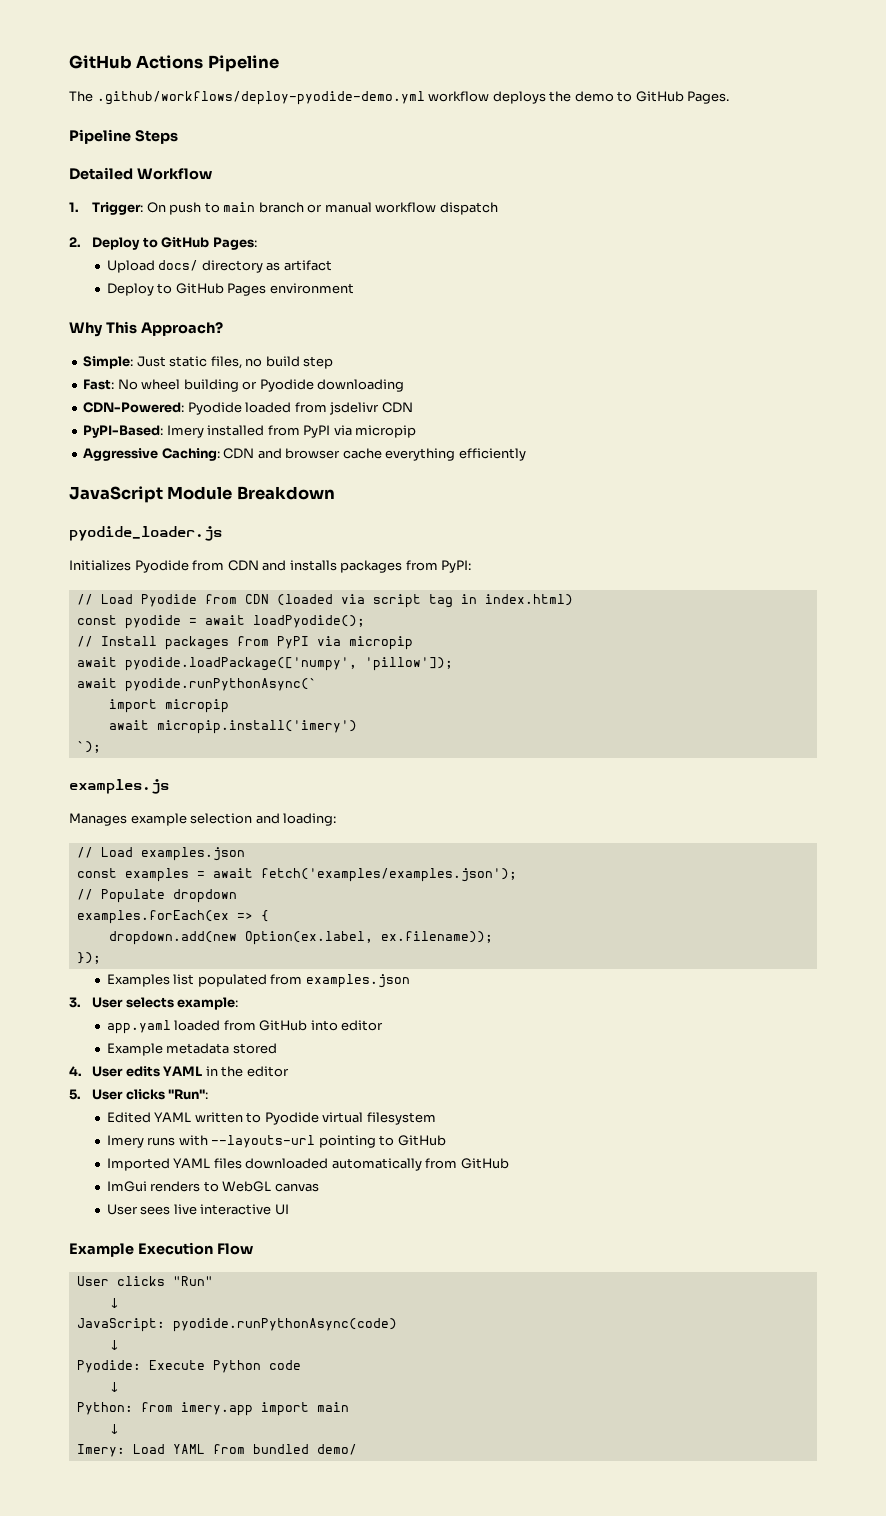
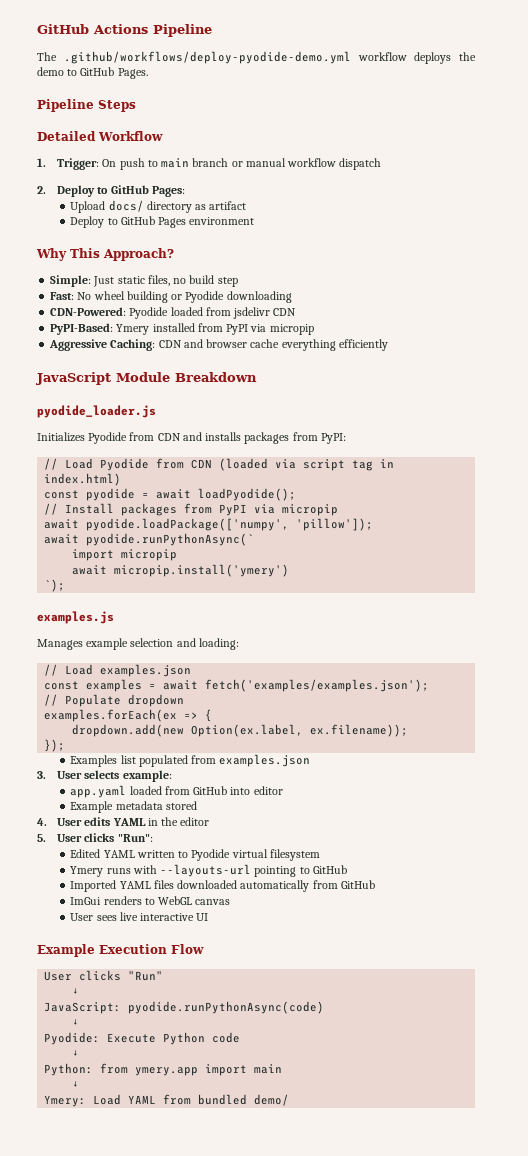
- PyPI-Based: Imery installed from PyPI via micropip
+ PyPI-Based: Ymery installed from PyPI via micropip
- await micropip.install('imery')
+ await micropip.install('ymery')
- Imery runs with --layouts-url pointing to GitHub
+ Ymery runs with --layouts-url pointing to GitHub
- Python: from imery.app import main
+ Python: from ymery.app import main
- Imery: Load YAML from bundled demo/
+ Ymery: Load YAML from bundled demo/

